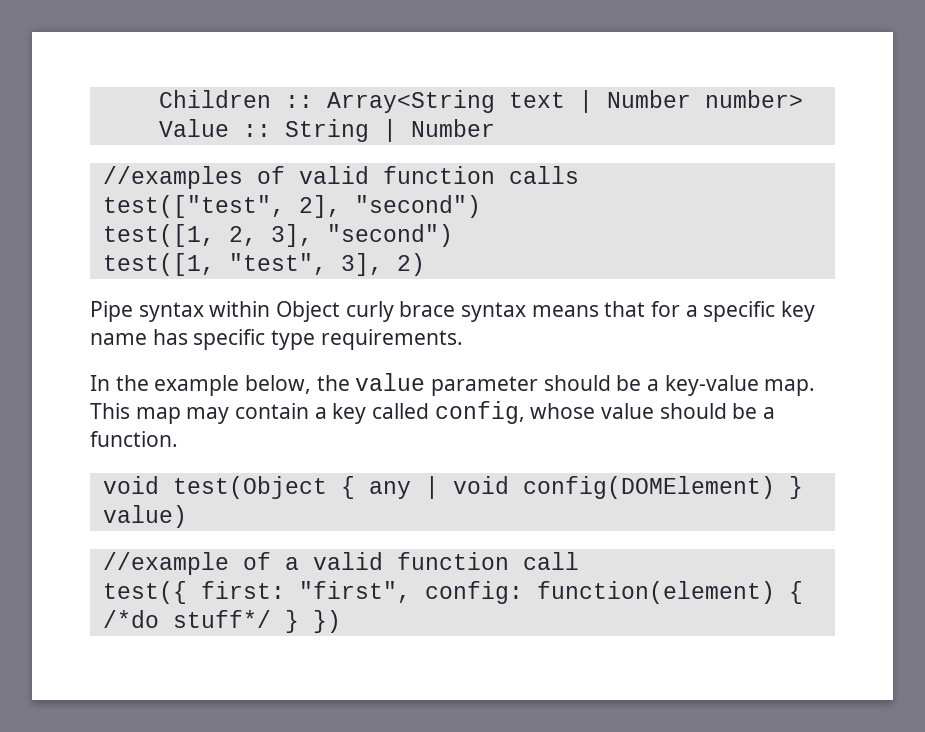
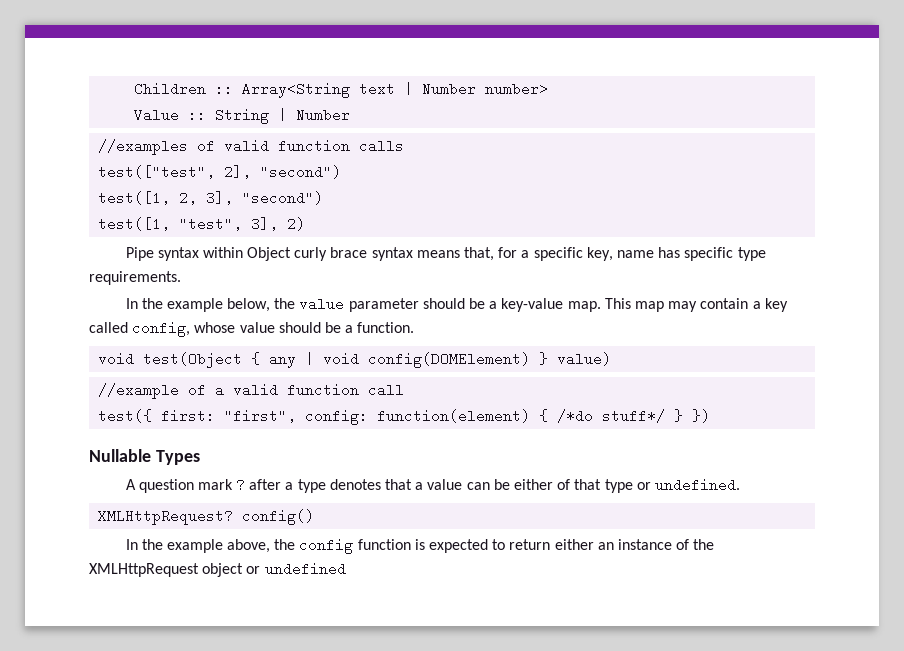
- Pipe syntax within Object curly brace syntax means that for a specific key name has specific type requirements.
+ Pipe syntax within Object curly brace syntax means that, for a specific key, name has specific type requirements.
+ Nullable Types
+ A question mark ? after a type denotes that a value can be either of that type or undefined.
+ XMLHttpRequest? config()
+ In the example above, the config function is expected to return either an instance of the XMLHttpRequest object or undefined

